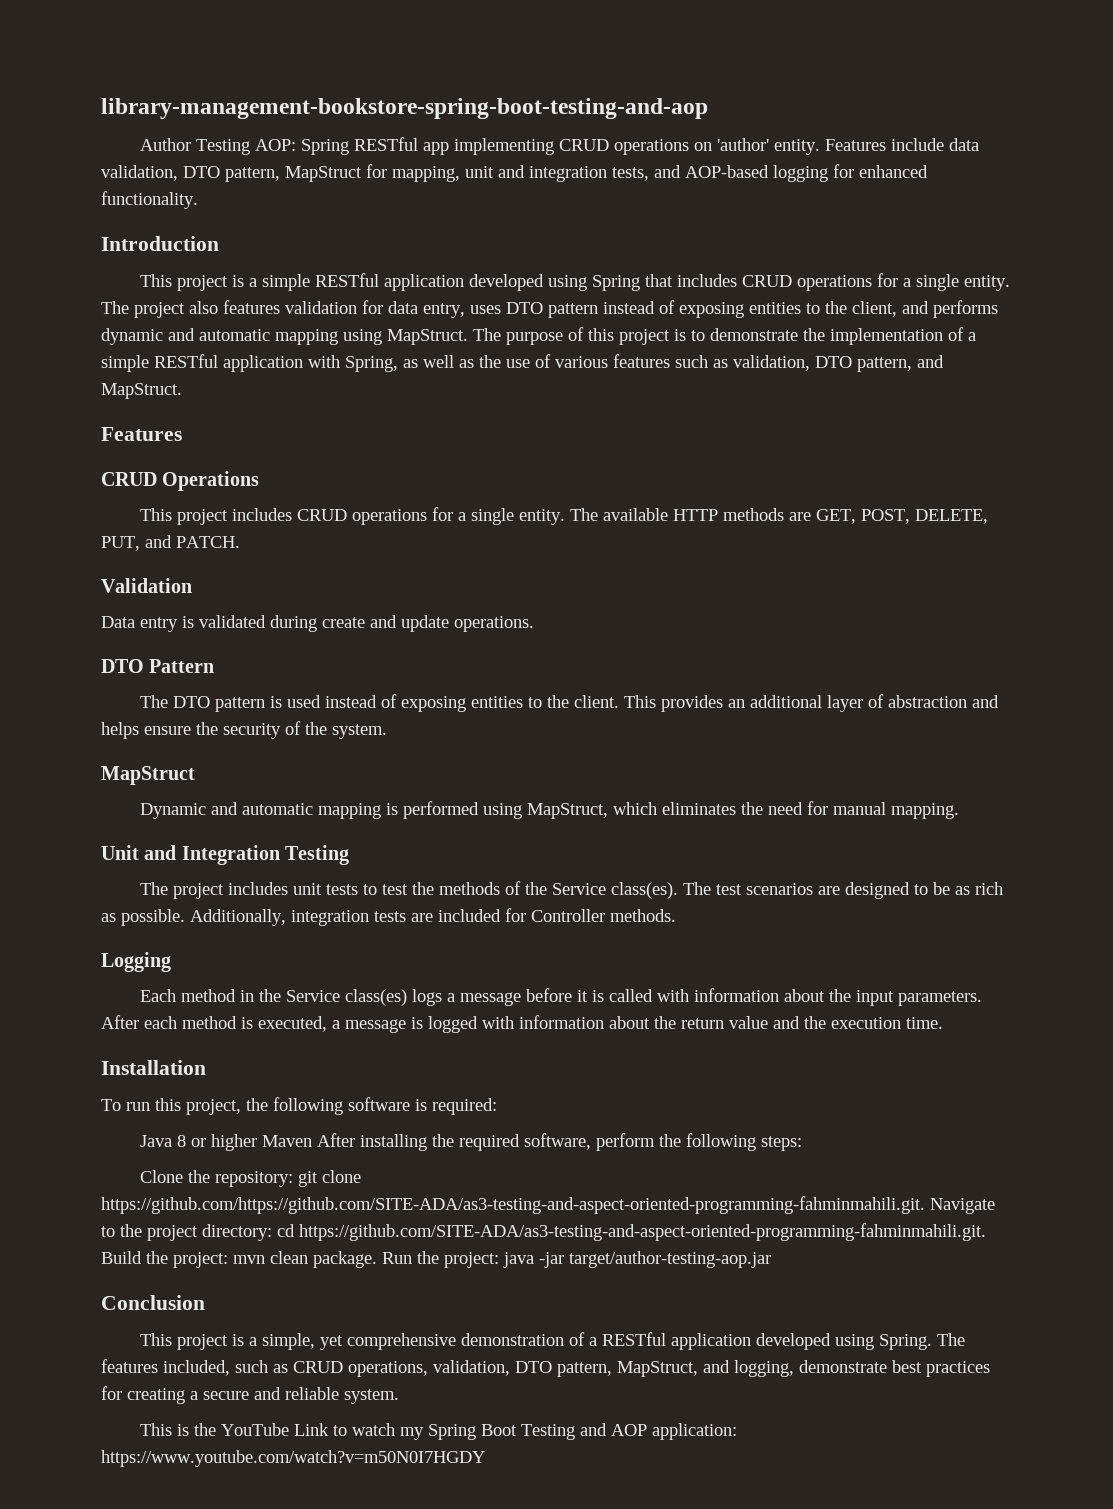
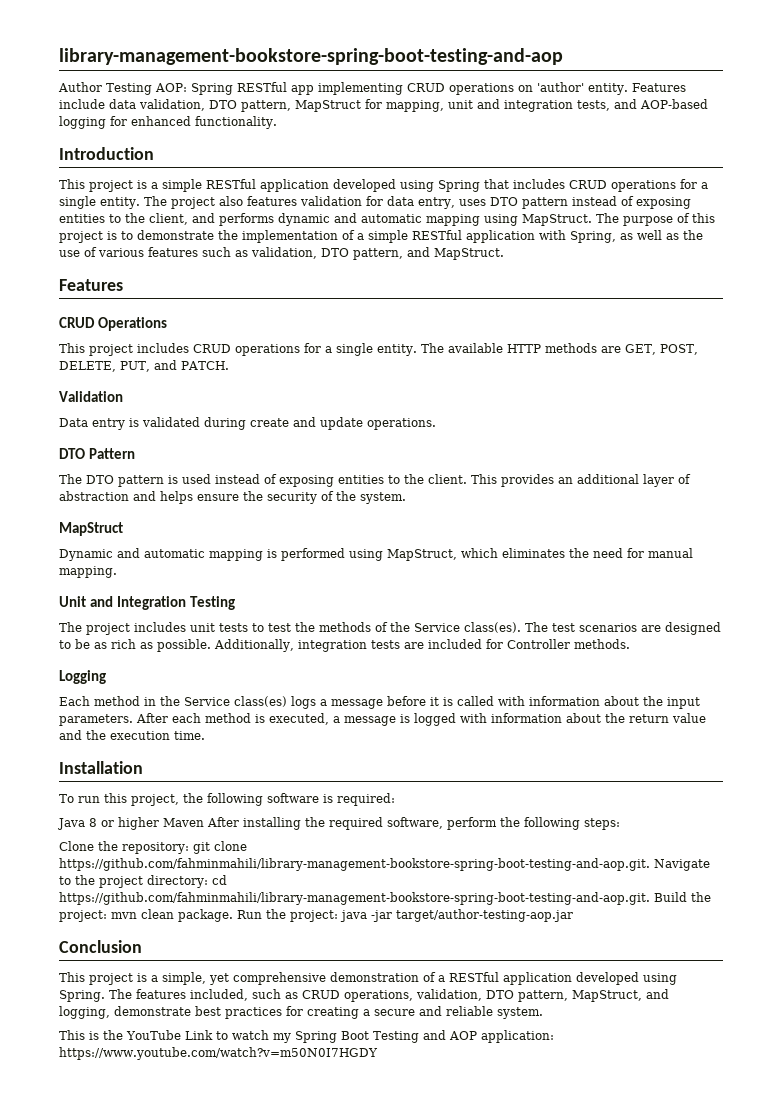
- Clone the repository: git clone https://github.com/https://github.com/SITE-ADA/as3-testing-and-aspect-oriented-programming-fahminmahili.git. Navigate to the project directory: cd https://github.com/SITE-ADA/as3-testing-and-aspect-oriented-programming-fahminmahili.git. Build the project: mvn clean package.
+ Clone the repository: git clone https://github.com/fahminmahili/library-management-bookstore-spring-boot-testing-and-aop.git. Navigate to the project directory: cd https://github.com/fahminmahili/library-management-bookstore-spring-boot-testing-and-aop.git. Build the project: mvn clean package.

